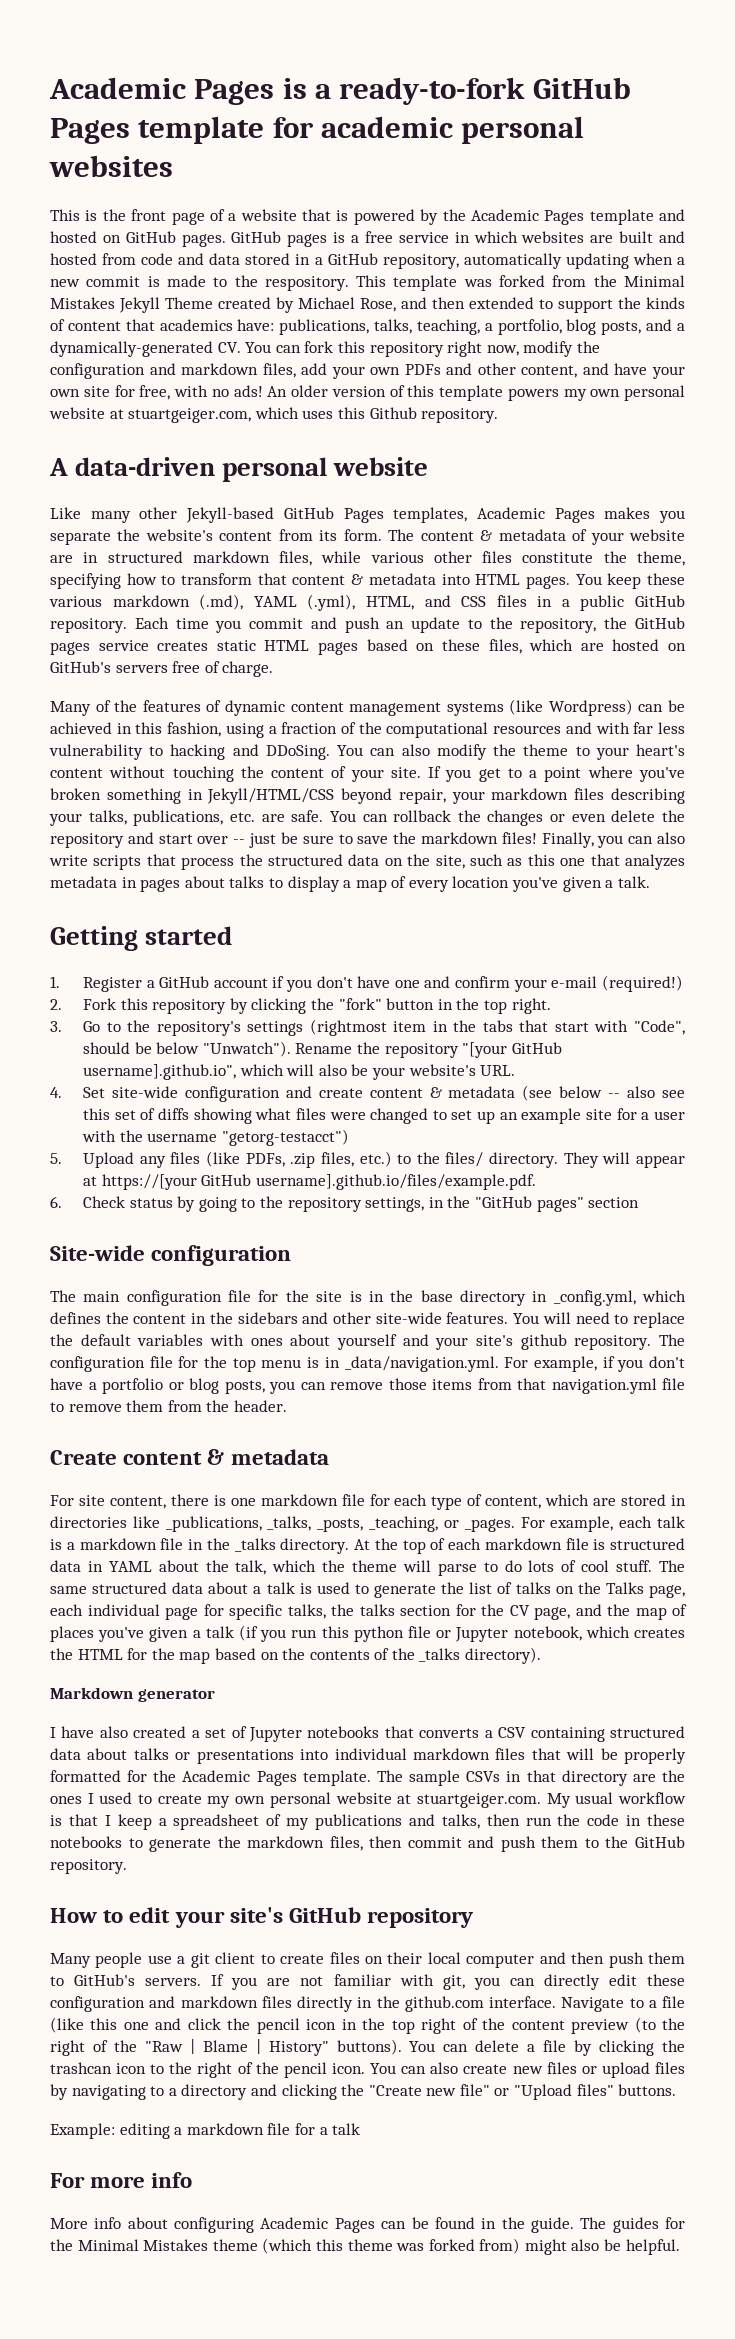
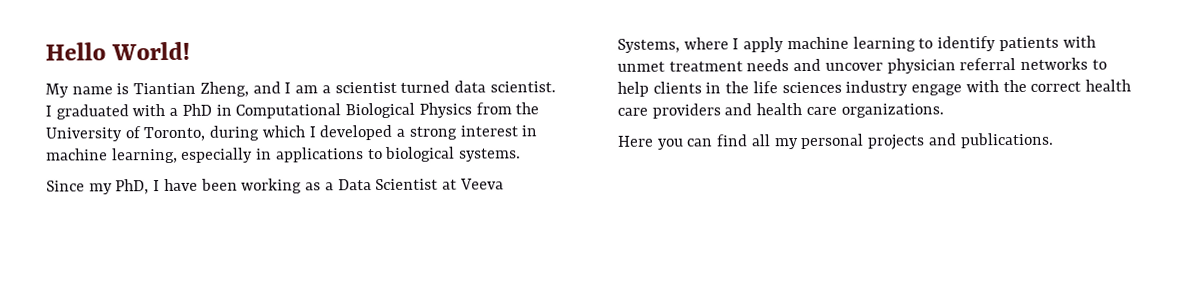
- Academic Pages is a ready-to-fork GitHub Pages template for academic personal websites
- This is the front page of a website that is powered by the Academic Pages template and hosted on GitHub pages. GitHub pages is a free service in which websites are built and hosted from code and data stored in a GitHub repository, automatically updating when a new commit is made to the respository. This template was forked from the Minimal Mistakes Jekyll Theme created by Michael Rose, and then extended to support the kinds of content that academics have: publications, talks, teaching, a portfolio, blog posts, and a dynamically-generated CV. You can fork this repository right now, modify the configuration and markdown files, add your own PDFs and other content, and have your own site for free, with no ads! An older version of this template powers my own personal website at stuartgeiger.com, which uses this Github repository.
- A data-driven personal website
- Like many other Jekyll-based GitHub Pages templates, Academic Pages makes you separate the website's content from its form. The content & metadata of your website are in structured markdown files, while various other files constitute the theme, specifying how to transform that content & metadata into HTML pages. You keep these various markdown (.md), YAML (.yml), HTML, and CSS files in a public GitHub repository. Each time you commit and push an update to the repository, the GitHub pages service creates static HTML pages based on these files, which are hosted on GitHub's servers free of charge.
- Many of the features of dynamic content management systems (like Wordpress) can be achieved in this fashion, using a fraction of the computational resources and with far less vulnerability to hacking and DDoSing. You can also modify the theme to your heart's content without touching the content of your site. If you get to a point where you've broken something in Jekyll/HTML/CSS beyond repair, your markdown files describing your talks, publications, etc. are safe. You can rollback the changes or even delete the repository and start over -- just be sure to save the markdown files! Finally, you can also write scripts that process the structured data on the site, such as this one that analyzes metadata in pages about talks to display a map of every location you've given a talk.
- Getting started
- 1. Register a GitHub account if you don't have one and confirm your e-mail (required!)
- 2. Fork this repository by clicking the "fork" button in the top right.
- 3. Go to the repository's settings (rightmost item in the tabs that start with "Code", should be below "Unwatch"). Rename the repository "[your GitHub username].github.io", which will also be your website's URL.
- 4. Set site-wide configuration and create content & metadata (see below -- also see this set of diffs showing what files were changed to set up an example site for a user with the username "getorg-testacct")
- 5. Upload any files (like PDFs, .zip files, etc.) to the files/ directory. They will appear at https://[your GitHub username].github.io/files/example.pdf.
- 6. Check status by going to the repository settings, in the "GitHub pages" section
- Site-wide configuration
- The main configuration file for the site is in the base directory in _config.yml, which defines the content in the sidebars and other site-wide features. You will need to replace the default variables with ones about yourself and your site's github repository. The configuration file for the top menu is in _data/navigation.yml. For example, if you don't have a portfolio or blog posts, you can remove those items from that navigation.yml file to remove them from the header.
- Create content & metadata
- For site content, there is one markdown file for each type of content, which are stored in directories like _publications, _talks, _posts, _teaching, or _pages. For example, each talk is a markdown file in the _talks directory. At the top of each markdown file is structured data in YAML about the talk, which the theme will parse to do lots of cool stuff. The same structured data about a talk is used to generate the list of talks on the Talks page, each individual page for specific talks, the talks section for the CV page, and the map of places you've given a talk (if you run this python file or Jupyter notebook, which creates the HTML for the map based on the contents of the _talks directory).
- Markdown generator
- I have also created a set of Jupyter notebooks that converts a CSV containing structured data about talks or presentations into individual markdown files that will be properly formatted for the Academic Pages template. The sample CSVs in that directory are the ones I used to create my own personal website at stuartgeiger.com. My usual workflow is that I keep a spreadsheet of my publications and talks, then run the code in these notebooks to generate the markdown files, then commit and push them to the GitHub repository.
- How to edit your site's GitHub repository
- Many people use a git client to create files on their local computer and then push them to GitHub's servers. If you are not familiar with git, you can directly edit these configuration and markdown files directly in the github.com interface. Navigate to a file (like this one and click the pencil icon in the top right of the content preview (to the right of the "Raw | Blame | History" buttons). You can delete a file by clicking the trashcan icon to the right of the pencil icon. You can also create new files or upload files by navigating to a directory and clicking the "Create new file" or "Upload files" buttons.
- Example: editing a markdown file for a talk
- For more info
- More info about configuring Academic Pages can be found in the guide. The guides for the Minimal Mistakes theme (which this theme was forked from) might also be helpful.
+ Hello World!
+ My name is Tiantian Zheng, and I am a scientist turned data scientist. I graduated with a PhD in Computational Biological Physics from the University of Toronto, during which I developed a strong interest in machine learning, especially in applications to biological systems.
+ Since my PhD, I have been working as a Data Scientist at Veeva Systems, where I apply machine learning to identify patients with unmet treatment needs and uncover physician referral networks to help clients in the life sciences industry engage with the correct health care providers and health care organizations.
+ Here you can find all my personal projects and publications.

